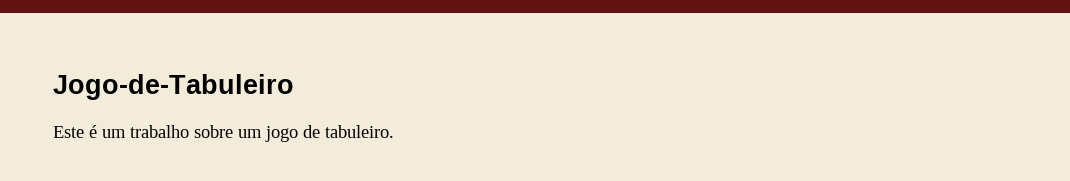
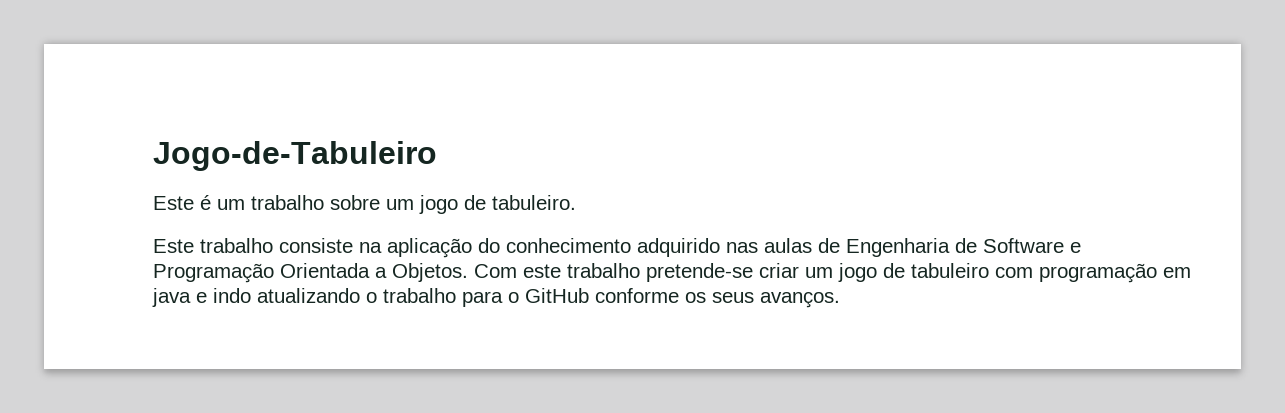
+ Este trabalho consiste na aplicação do conhecimento adquirido nas aulas de Engenharia de Software e Programação Orientada a Objetos. Com este trabalho pretende-se criar um jogo de tabuleiro com programação em java e indo atualizando o trabalho para o GitHub conforme os seus avanços.

